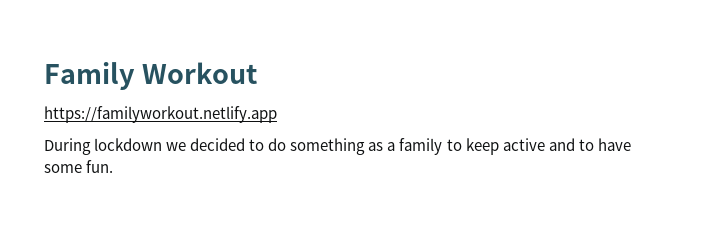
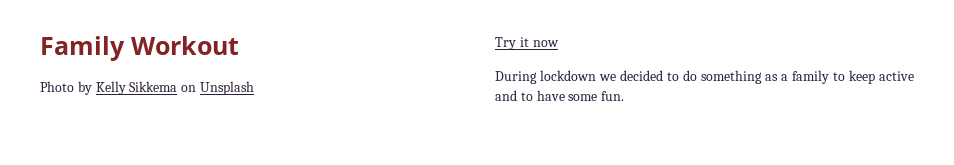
- https://familyworkout.netlify.app
+ Photo by Kelly Sikkema on Unsplash
+ Try it now

